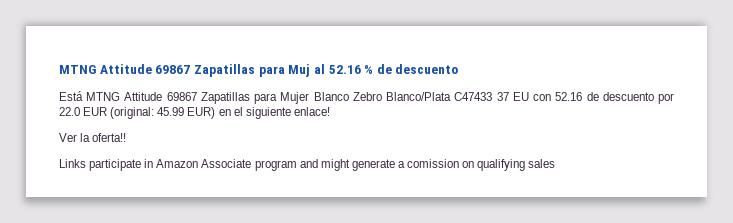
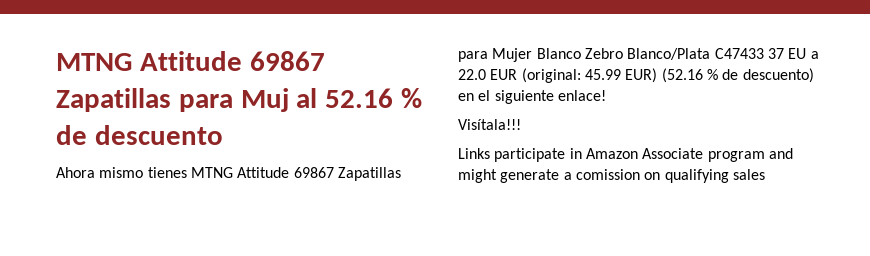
- Está MTNG Attitude 69867 Zapatillas para Mujer Blanco Zebro Blanco/Plata C47433 37 EU con 52.16 de descuento por 22.0 EUR (original: 45.99 EUR) en el siguiente enlace!
+ Ahora mismo tienes MTNG Attitude 69867 Zapatillas para Mujer Blanco Zebro Blanco/Plata C47433 37 EU a 22.0 EUR (original: 45.99 EUR) (52.16 % de descuento) en el siguiente enlace!
- Ver la oferta!!
+ Visítala!!!

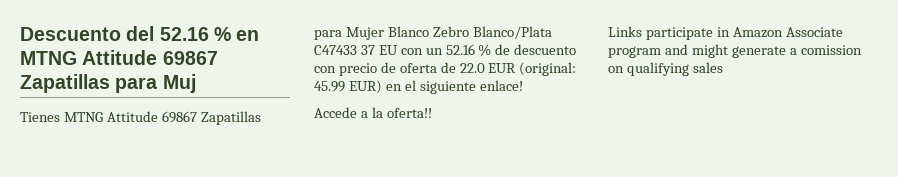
- MTNG Attitude 69867 Zapatillas para Muj al 52.16 % de descuento
- Ahora mismo tienes MTNG Attitude 69867 Zapatillas para Mujer Blanco Zebro Blanco/Plata C47433 37 EU a 22.0 EUR (original: 45.99 EUR) (52.16 % de descuento) en el siguiente enlace!
+ Descuento del 52.16 % en MTNG Attitude 69867 Zapatillas para Muj
+ Tienes MTNG Attitude 69867 Zapatillas para Mujer Blanco Zebro Blanco/Plata C47433 37 EU con un 52.16 % de descuento con precio de oferta de 22.0 EUR (original: 45.99 EUR) en el siguiente enlace!
- Visítala!!!
+ Accede a la oferta!!

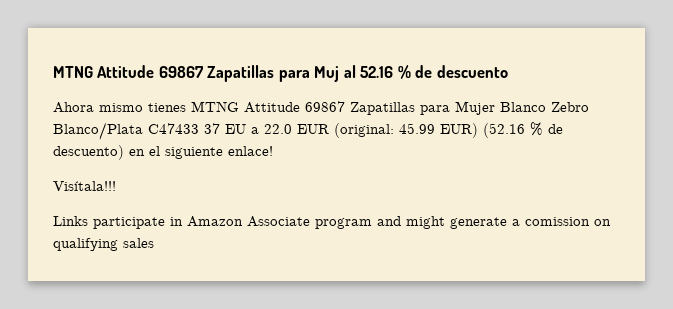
- Descuento del 52.16 % en MTNG Attitude 69867 Zapatillas para Muj
- Tienes MTNG Attitude 69867 Zapatillas para Mujer Blanco Zebro Blanco/Plata C47433 37 EU con un 52.16 % de descuento con precio de oferta de 22.0 EUR (original: 45.99 EUR) en el siguiente enlace!
+ MTNG Attitude 69867 Zapatillas para Muj al 52.16 % de descuento
+ Ahora mismo tienes MTNG Attitude 69867 Zapatillas para Mujer Blanco Zebro Blanco/Plata C47433 37 EU a 22.0 EUR (original: 45.99 EUR) (52.16 % de descuento) en el siguiente enlace!
- Accede a la oferta!!
+ Visítala!!!

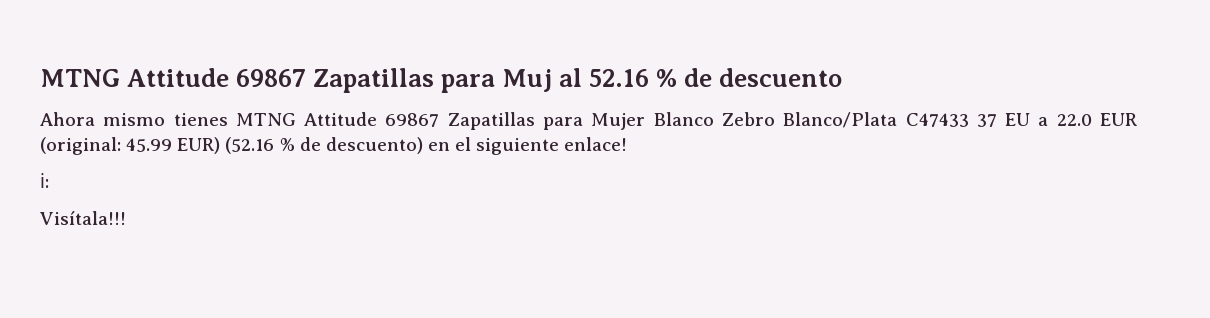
+ ℹ:
- Links participate in Amazon Associate program and might generate a comission on qualifying sales

